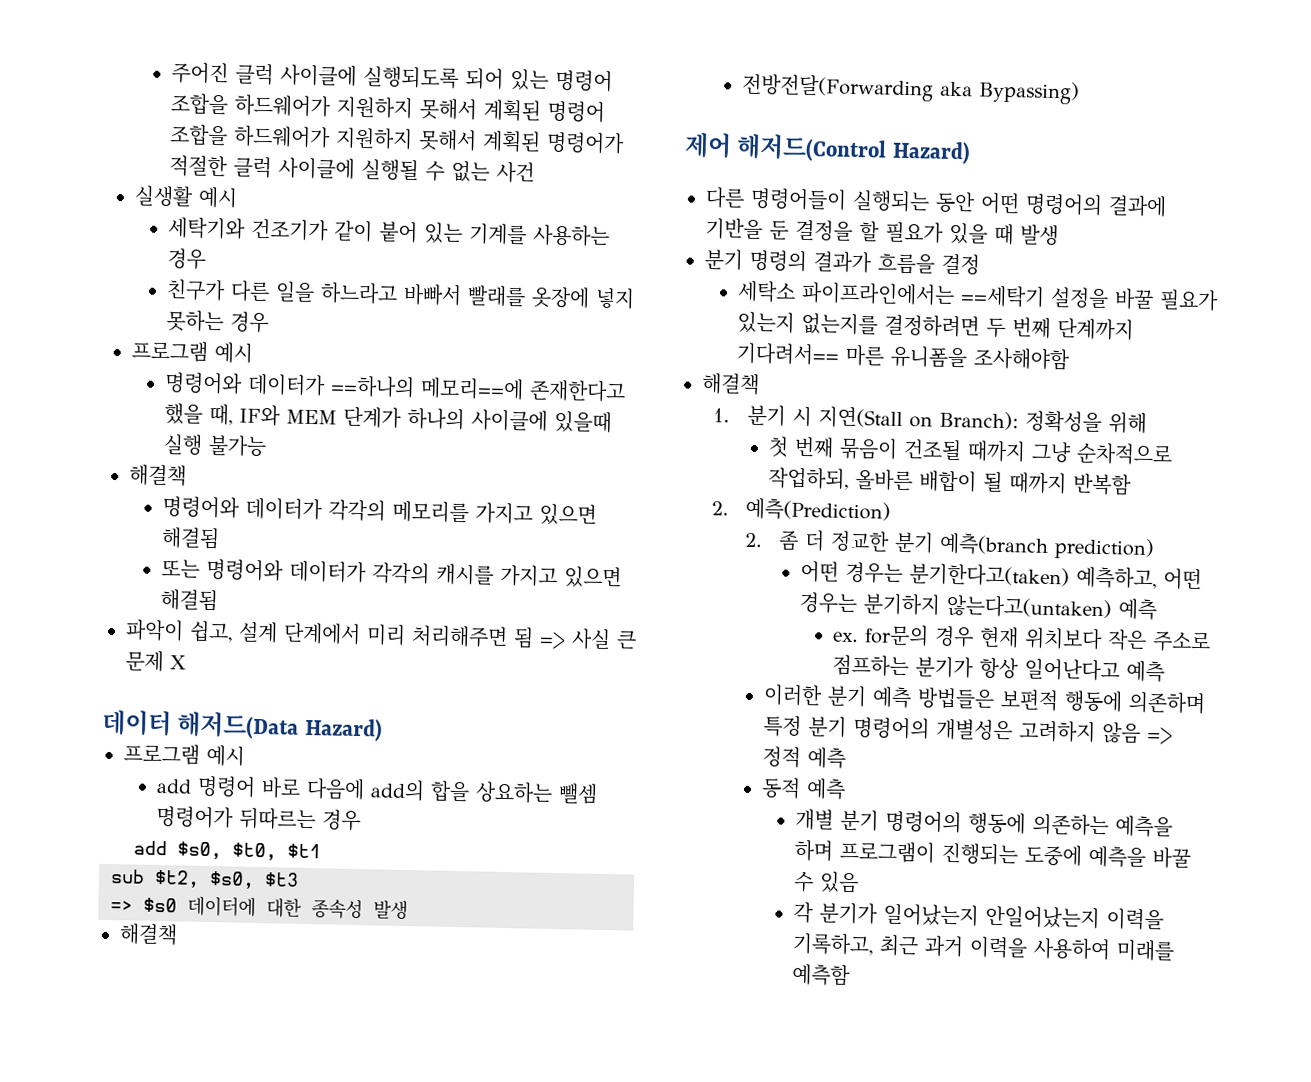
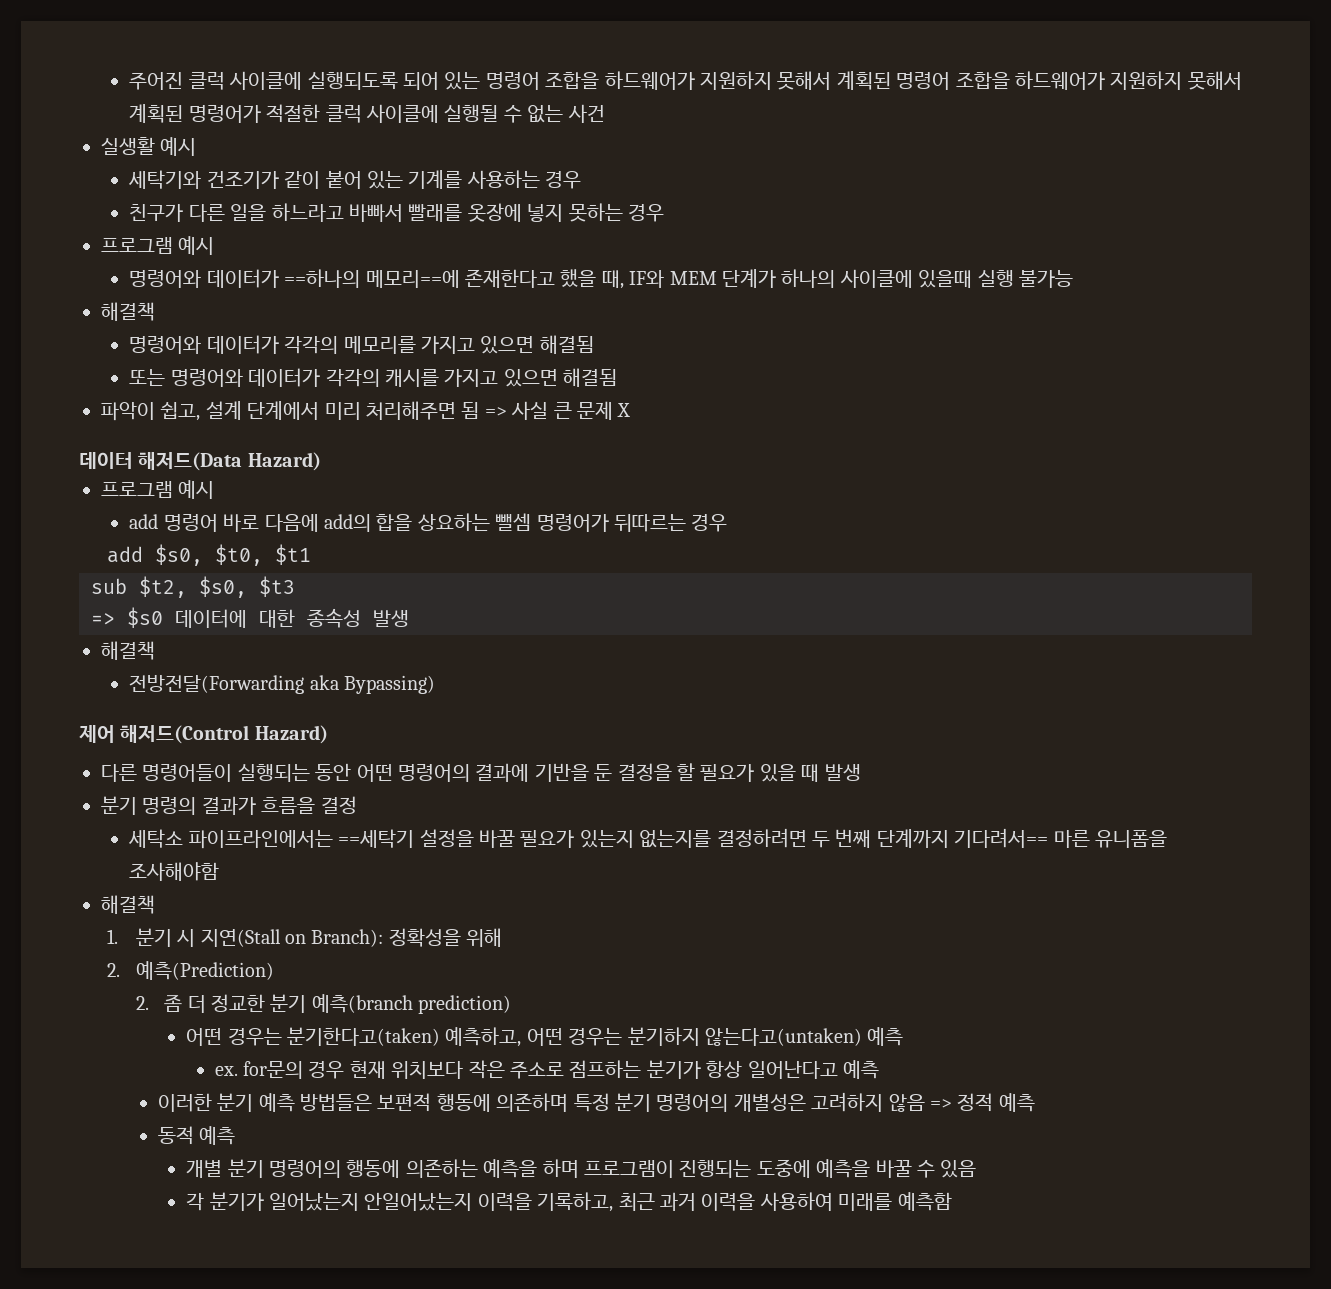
- 첫 번째 묶음이 건조될 때까지 그냥 순차적으로 작업하되, 올바른 배합이 될 때까지 반복함

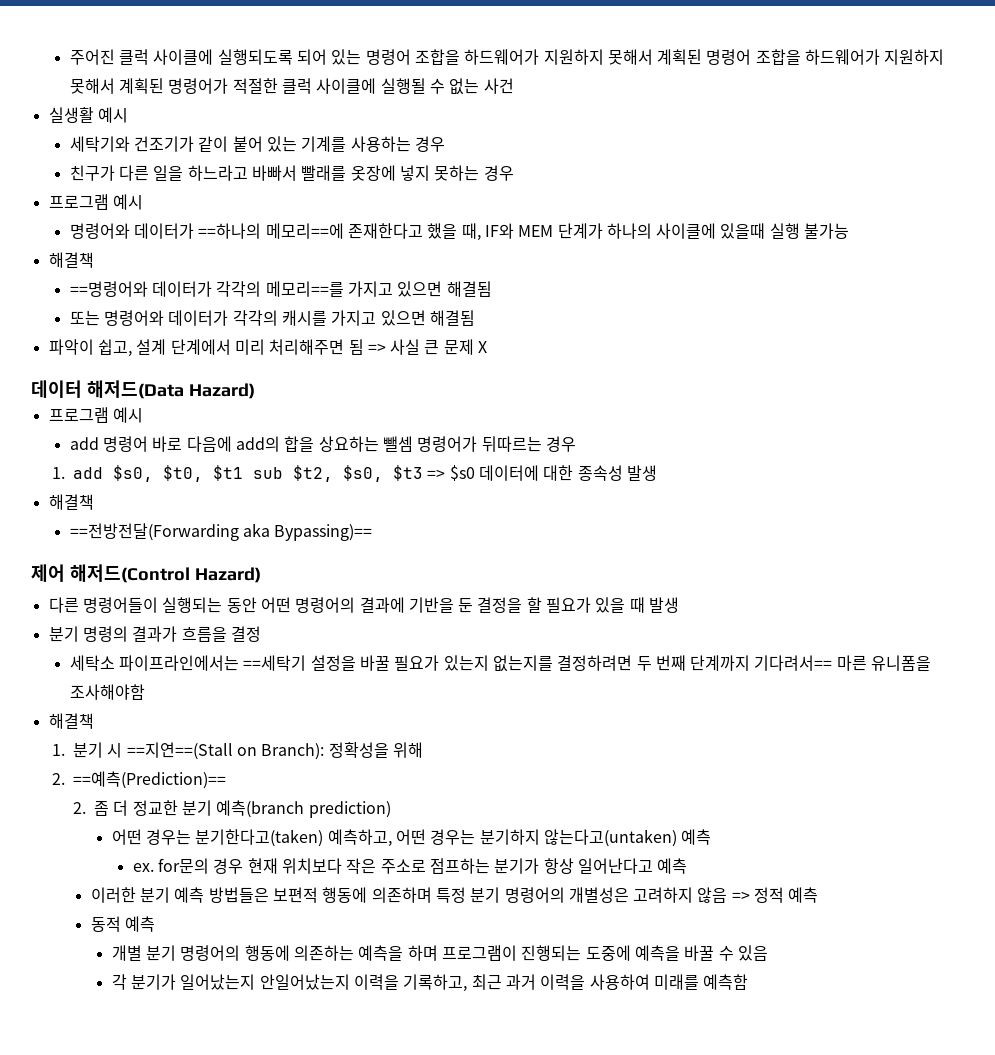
- 명령어와 데이터가 각각의 메모리를 가지고 있으면 해결됨
+ ==명령어와 데이터가 각각의 메모리==를 가지고 있으면 해결됨
- add $s0, $t0, $t1
- sub $t2, $s0, $t3
- => $s0 데이터에 대한 종속성 발생
+ 1. add $s0, $t0, $t1 sub $t2, $s0, $t3 => $s0 데이터에 대한 종속성 발생
- 전방전달(Forwarding aka Bypassing)
+ ==전방전달(Forwarding aka Bypassing)==
- 1. 분기 시 지연(Stall on Branch): 정확성을 위해
+ 1. 분기 시 ==지연==(Stall on Branch): 정확성을 위해
- 2. 예측(Prediction)
+ 2. ==예측(Prediction)==

